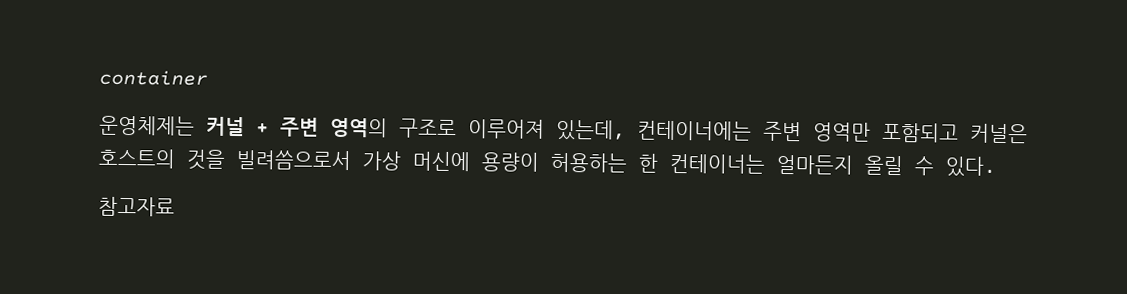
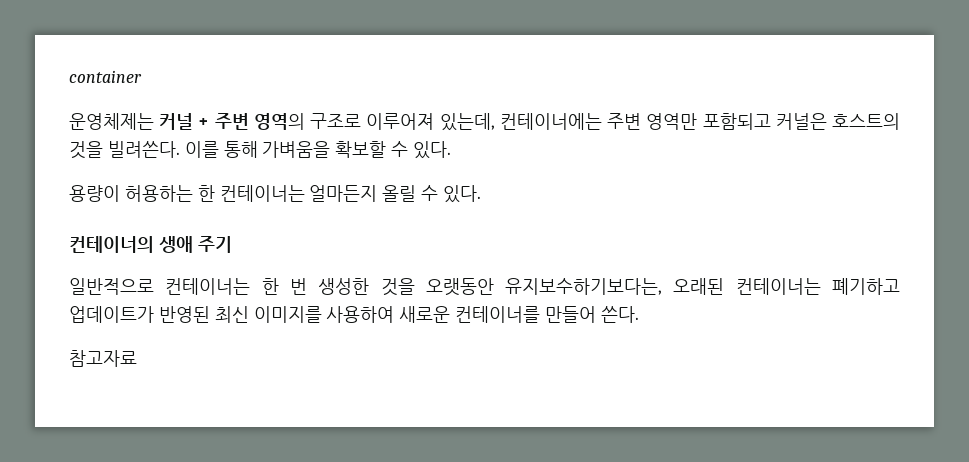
- 운영체제는 커널 + 주변 영역의 구조로 이루어져 있는데, 컨테이너에는 주변 영역만 포함되고 커널은 호스트의 것을 빌려씀으로서 가상 머신에 용량이 허용하는 한 컨테이너는 얼마든지 올릴 수 있다.
+ 운영체제는 커널 + 주변 영역의 구조로 이루어져 있는데, 컨테이너에는 주변 영역만 포함되고 커널은 호스트의 것을 빌려쓴다. 이를 통해 가벼움을 확보할 수 있다.
+ 용량이 허용하는 한 컨테이너는 얼마든지 올릴 수 있다.
+ 컨테이너의 생애 주기
+ 일반적으로 컨테이너는 한 번 생성한 것을 오랫동안 유지보수하기보다는, 오래된 컨테이너는 폐기하고 업데이트가 반영된 최신 이미지를 사용하여 새로운 컨테이너를 만들어 쓴다.

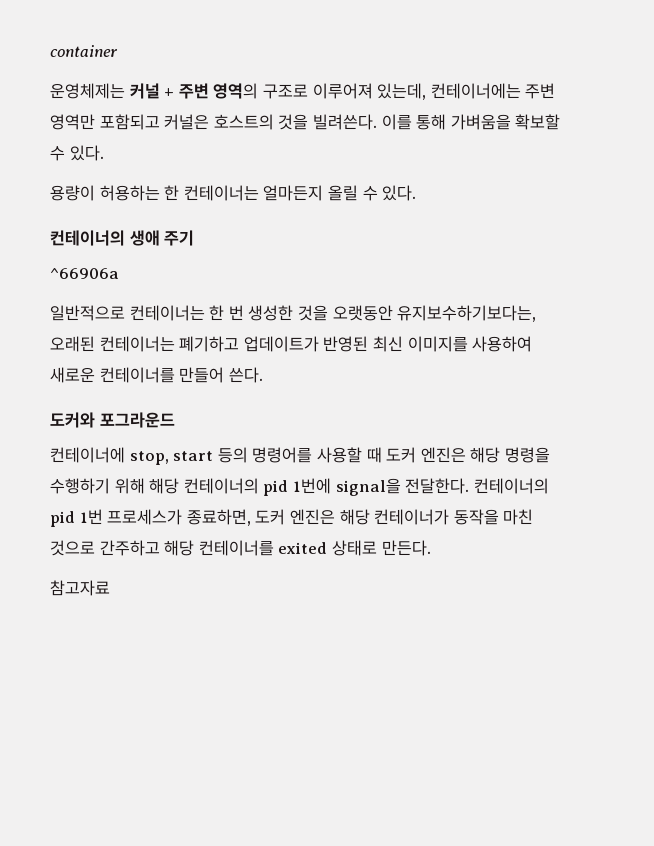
+ ^66906a
+ 도커와 포그라운드
+ 컨테이너에 stop, start 등의 명령어를 사용할 때 도커 엔진은 해당 명령을 수행하기 위해 해당 컨테이너의 pid 1번에 signal을 전달한다. 컨테이너의 pid 1번 프로세스가 종료하면, 도커 엔진은 해당 컨테이너가 동작을 마친 것으로 간주하고 해당 컨테이너를 exited 상태로 만든다.

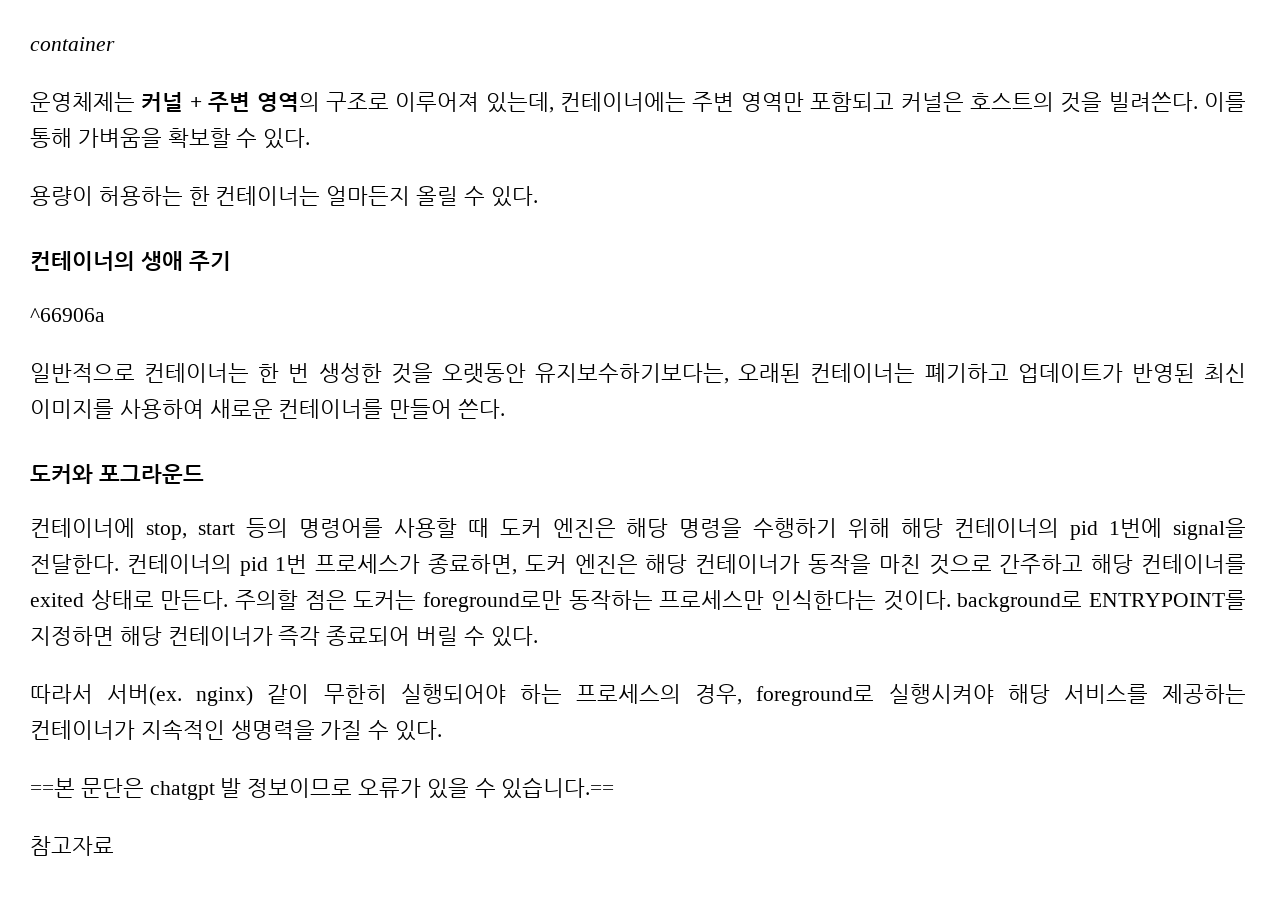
+ 주의할 점은 도커는 foreground로만 동작하는 프로세스만 인식한다는 것이다. background로 ENTRYPOINT를 지정하면 해당 컨테이너가 즉각 종료되어 버릴 수 있다.
+ 따라서 서버(ex. nginx) 같이 무한히 실행되어야 하는 프로세스의 경우, foreground로 실행시켜야 해당 서비스를 제공하는 컨테이너가 지속적인 생명력을 가질 수 있다.
+ ==본 문단은 chatgpt 발 정보이므로 오류가 있을 수 있습니다.==

